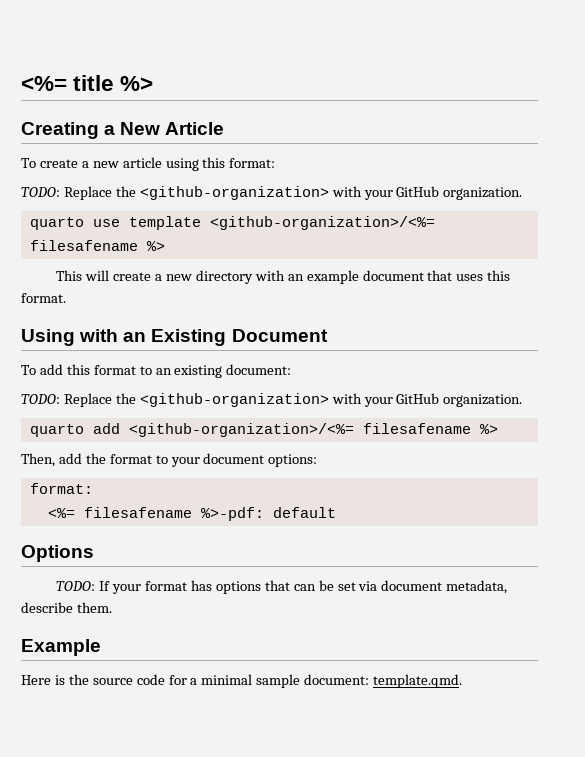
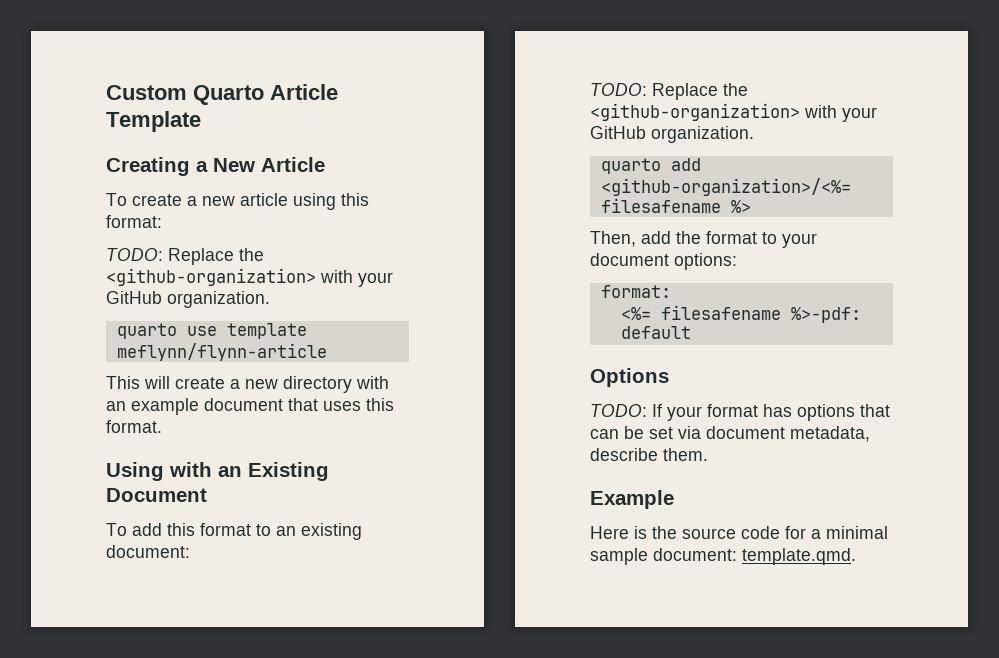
- <%= title %>
+ Custom Quarto Article Template
- quarto use template <github-organization>/<%= filesafename %>
+ quarto use template meflynn/flynn-article

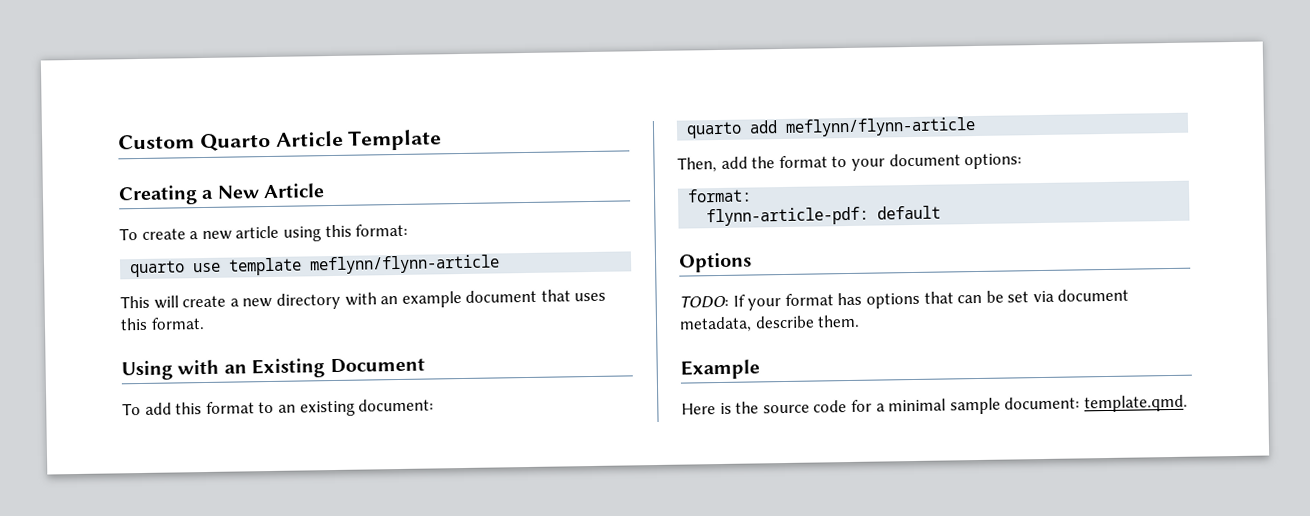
  To create a new article using this format:
- TODO: Replace the <github-organization> with your GitHub organization.
  To add this format to an existing document:
- TODO: Replace the <github-organization> with your GitHub organization.
- quarto add <github-organization>/<%= filesafename %>
+ quarto add meflynn/flynn-article
- <%= filesafename %>-pdf: default
+ flynn-article-pdf: default

